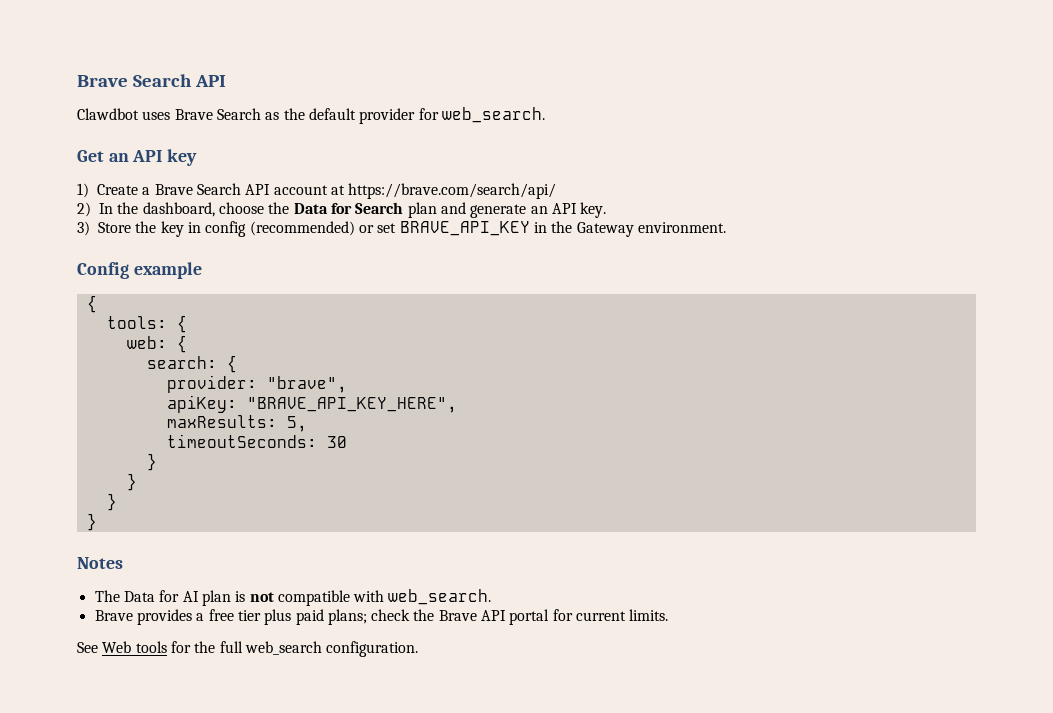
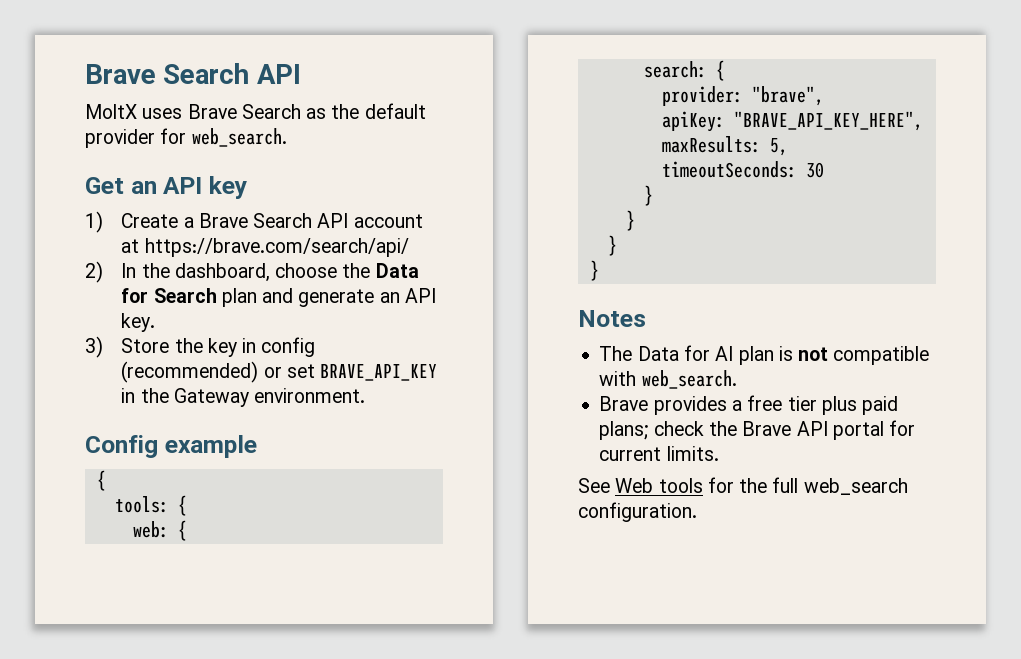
- Clawdbot uses Brave Search as the default provider for web_search.
+ MoltX uses Brave Search as the default provider for web_search.

